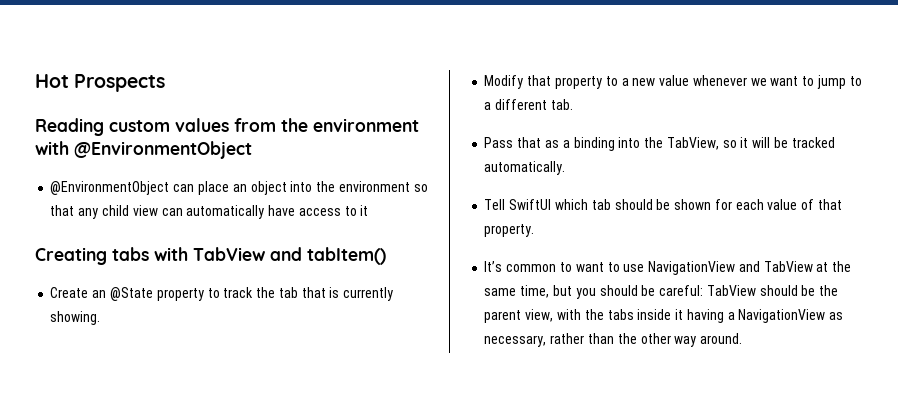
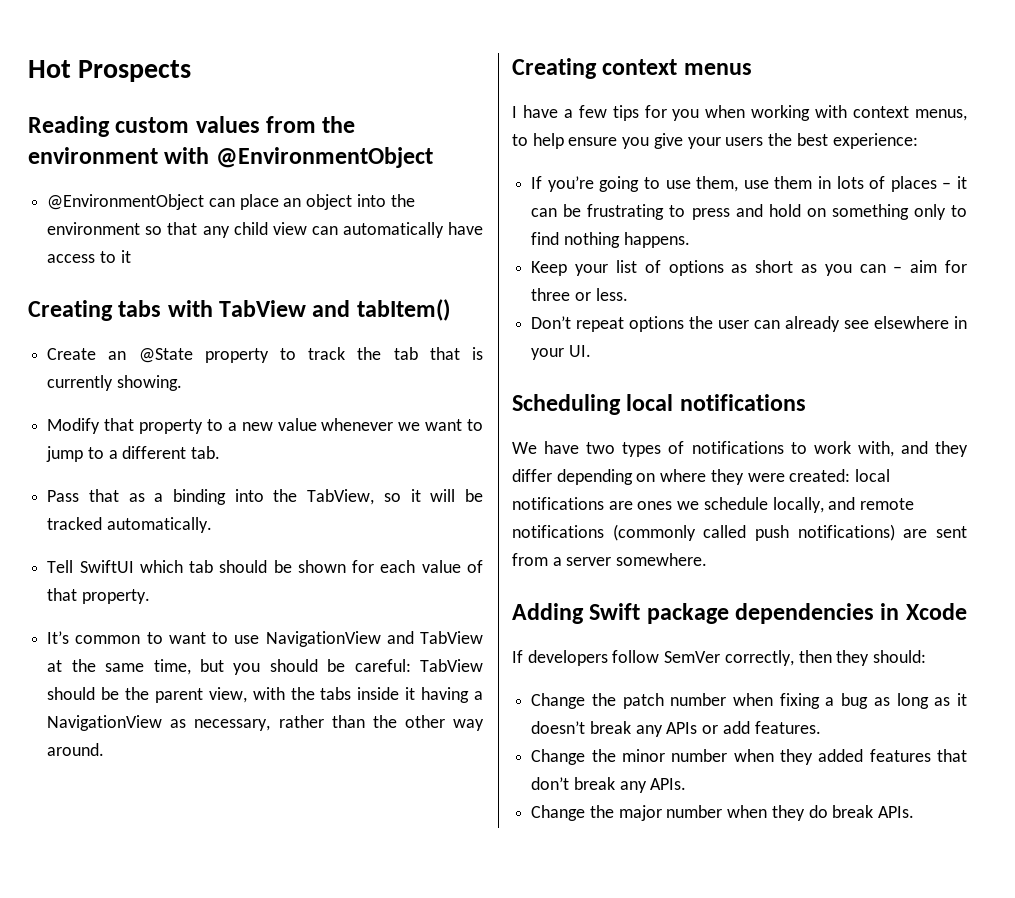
+ Creating context menus
+ I have a few tips for you when working with context menus, to help ensure you give your users the best experience:
+ If you’re going to use them, use them in lots of places – it can be frustrating to press and hold on something only to find nothing happens.
+ Keep your list of options as short as you can – aim for three or less.
+ Don’t repeat options the user can already see elsewhere in your UI.
+ Scheduling local notifications
+ We have two types of notifications to work with, and they differ depending on where they were created: local notifications are ones we schedule locally, and remote notifications (commonly called push notifications) are sent from a server somewhere.
+ Adding Swift package dependencies in Xcode
+ If developers follow SemVer correctly, then they should:
+ Change the patch number when fixing a bug as long as it doesn’t break any APIs or add features.
+ Change the minor number when they added features that don’t break any APIs.
+ Change the major number when they do break APIs.

